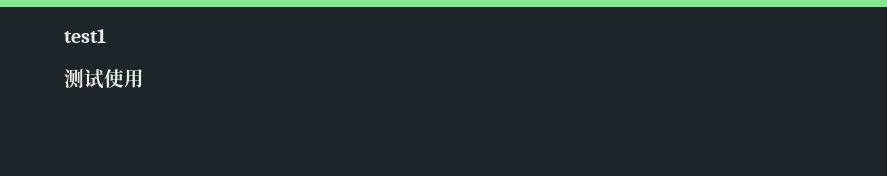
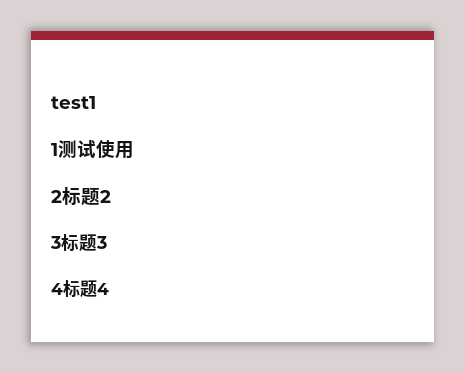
- 测试使用
+ 1测试使用
+ 2标题2
+ 3标题3
+ 4标题4

